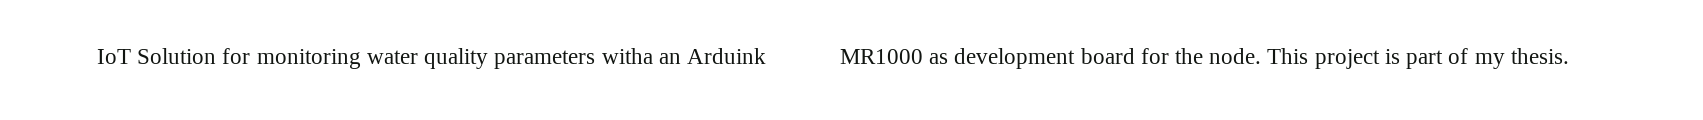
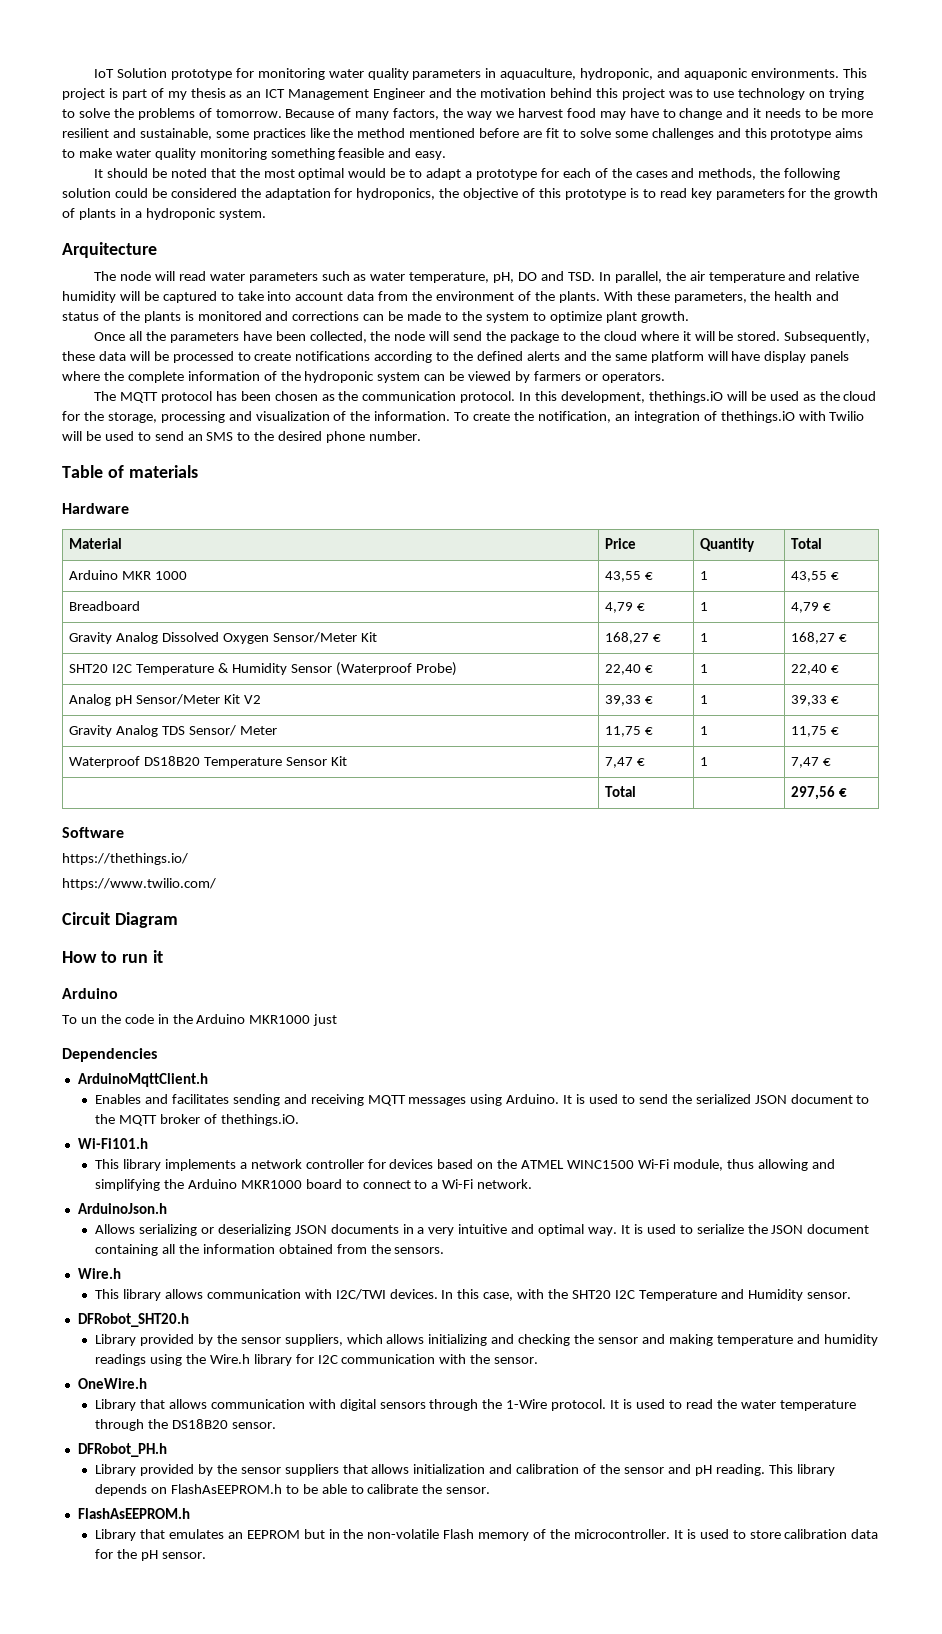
- IoT Solution for monitoring water quality parameters witha an Arduink MR1000 as development board for the node.
+ IoT Solution prototype for monitoring water quality parameters in aquaculture, hydroponic, and aquaponic environments.
- This project is part of my thesis.
+ This project is part of my thesis as an ICT Management Engineer and the motivation behind this project was to use technology on trying to solve the problems of tomorrow. Because of many factors, the way we harvest food may have to change and it needs to be more resilient and sustainable, some practices like the method mentioned before are fit to solve some challenges and this prototype aims to make water quality monitoring something feasible and easy.
+ It should be noted that the most optimal would be to adapt a prototype for each of the cases and methods, the following solution could be considered the adaptation for hydroponics, the objective of this prototype is to read key parameters for the growth of plants in a hydroponic system.
+ Arquitecture
+ The node will read water parameters such as water temperature, pH, DO and TSD. In parallel, the air temperature and relative humidity will be captured to take into account data from the environment of the plants. With these parameters, the health and status of the plants is monitored and corrections can be made to the system to optimize plant growth.
+ Once all the parameters have been collected, the node will send the package to the cloud where it will be stored. Subsequently, these data will be processed to create notifications according to the defined alerts and the same platform will have display panels where the complete information of the hydroponic system can be viewed by farmers or operators.
+ The MQTT protocol has been chosen as the communication protocol. In this development, thethings.iO will be used as the cloud for the storage, processing and visualization of the information. To create the notification, an integration of thethings.iO with Twilio will be used to send an SMS to the desired phone number.
+ Table of materials
+ Hardware
+ Material | Price | Quantity | Total
+ Arduino MKR 1000 | 43,55 € | 1 | 43,55 €
+ Breadboard | 4,79 € | 1 | 4,79 €
+ Gravity Analog Dissolved Oxygen Sensor/Meter Kit | 168,27 € | 1 | 168,27 €
+ SHT20 I2C Temperature & Humidity Sensor (Waterproof Probe) | 22,40 € | 1 | 22,40 €
+ Analog pH Sensor/Meter Kit V2 | 39,33 € | 1 | 39,33 €
+ Gravity Analog TDS Sensor/ Meter | 11,75 € | 1 | 11,75 €
+ Waterproof DS18B20 Temperature Sensor Kit | 7,47 € | 1 | 7,47 €
+ | Total | | 297,56 €
+ Software
+ https://thethings.io/
+ https://www.twilio.com/
+ Circuit Diagram
+ How to run it
+ Arduino
+ To un the code in the Arduino MKR1000 just
+ Dependencies
+ ArduinoMqttClient.h
+ Enables and facilitates sending and receiving MQTT messages using Arduino. It is used to send the serialized JSON document to the MQTT broker of thethings.iO.
+ Wi-Fi101.h
+ This library implements a network controller for devices based on the ATMEL WINC1500 Wi-Fi module, thus allowing and simplifying the Arduino MKR1000 board to connect to a Wi-Fi network.
+ ArduinoJson.h
+ Allows serializing or deserializing JSON documents in a very intuitive and optimal way. It is used to serialize the JSON document containing all the information obtained from the sensors.
+ Wire.h
+ This library allows communication with I2C/TWI devices. In this case, with the SHT20 I2C Temperature and Humidity sensor.
+ DFRobot_SHT20.h
+ Library provided by the sensor suppliers, which allows initializing and checking the sensor and making temperature and humidity readings using the Wire.h library for I2C communication with the sensor.
+ OneWire.h
+ Library that allows communication with digital sensors through the 1-Wire protocol. It is used to read the water temperature through the DS18B20 sensor.
+ DFRobot_PH.h
+ Library provided by the sensor suppliers that allows initialization and calibration of the sensor and pH reading. This library depends on FlashAsEEPROM.h to be able to calibrate the sensor.
+ FlashAsEEPROM.h
+ Library that emulates an EEPROM but in the non-volatile Flash memory of the microcontroller. It is used to store calibration data for the pH sensor.

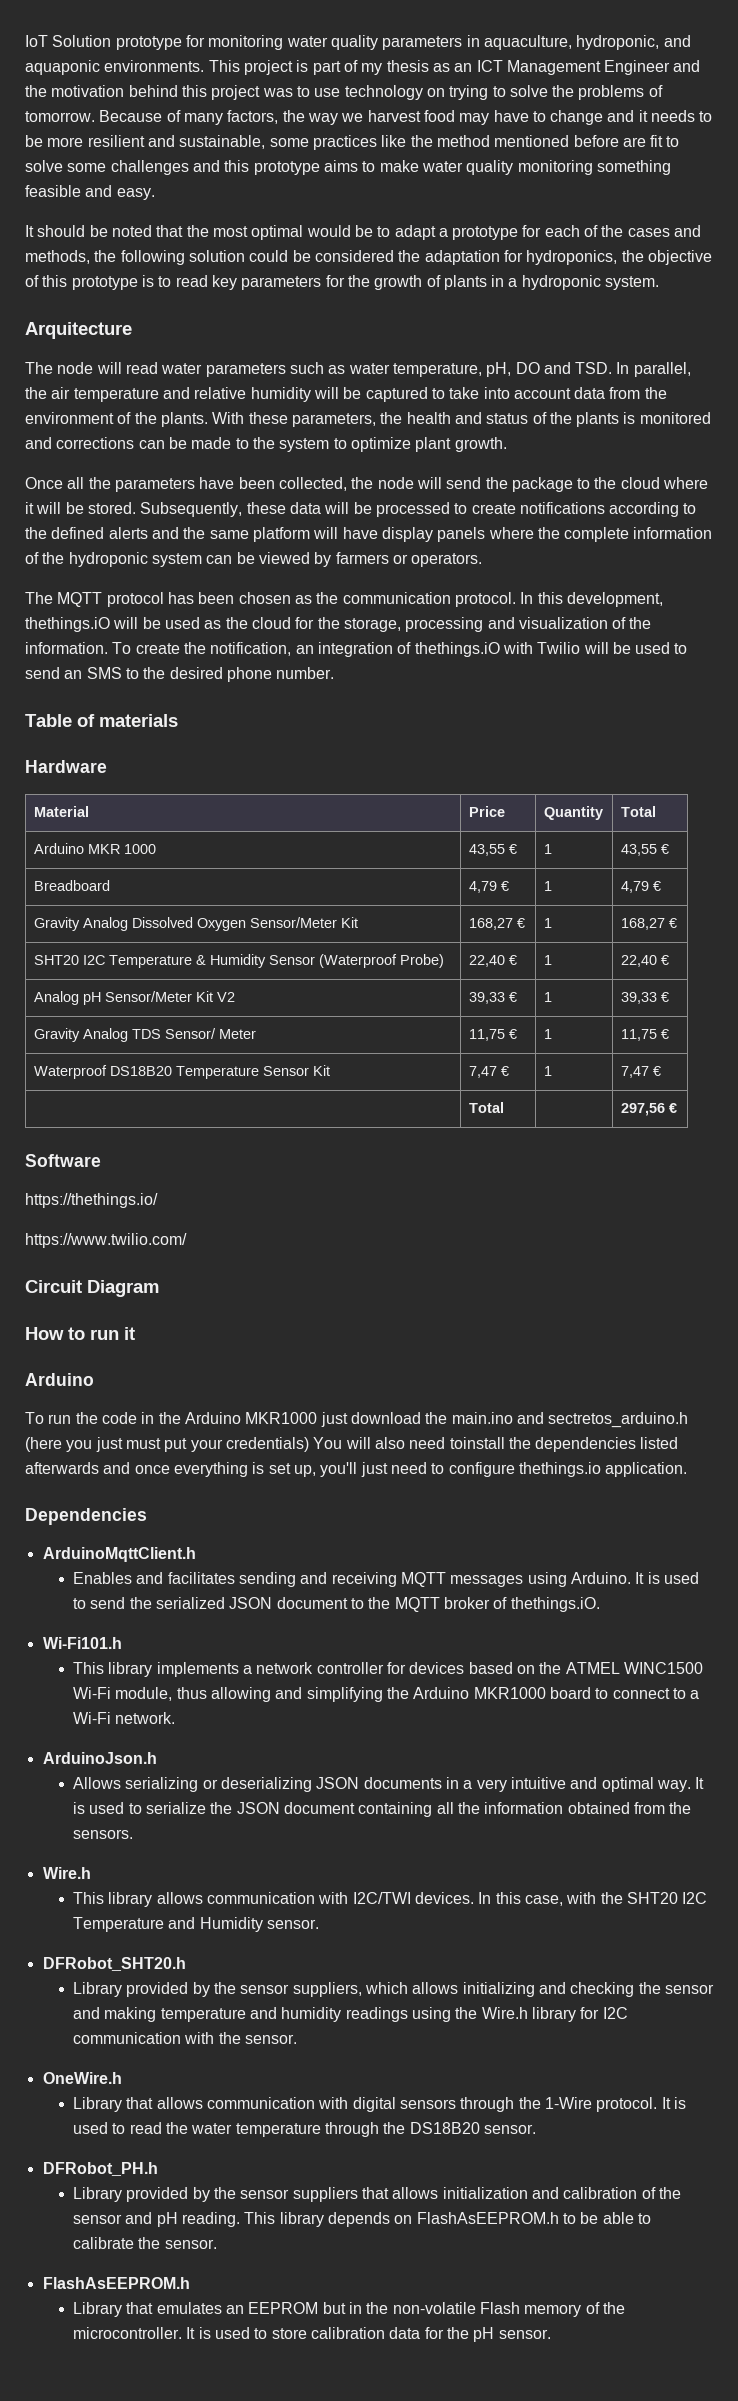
- To un the code in the Arduino MKR1000 just
+ To run the code in the Arduino MKR1000 just download the main.ino and sectretos_arduino.h (here you just must put your credentials) You will also need toinstall the dependencies listed afterwards and once everything is set up, you'll just need to configure thethings.io application.

